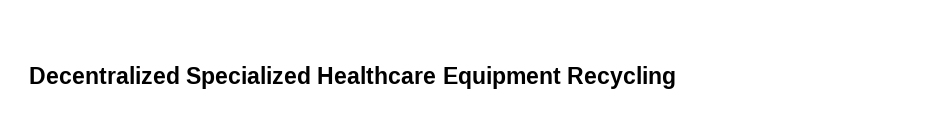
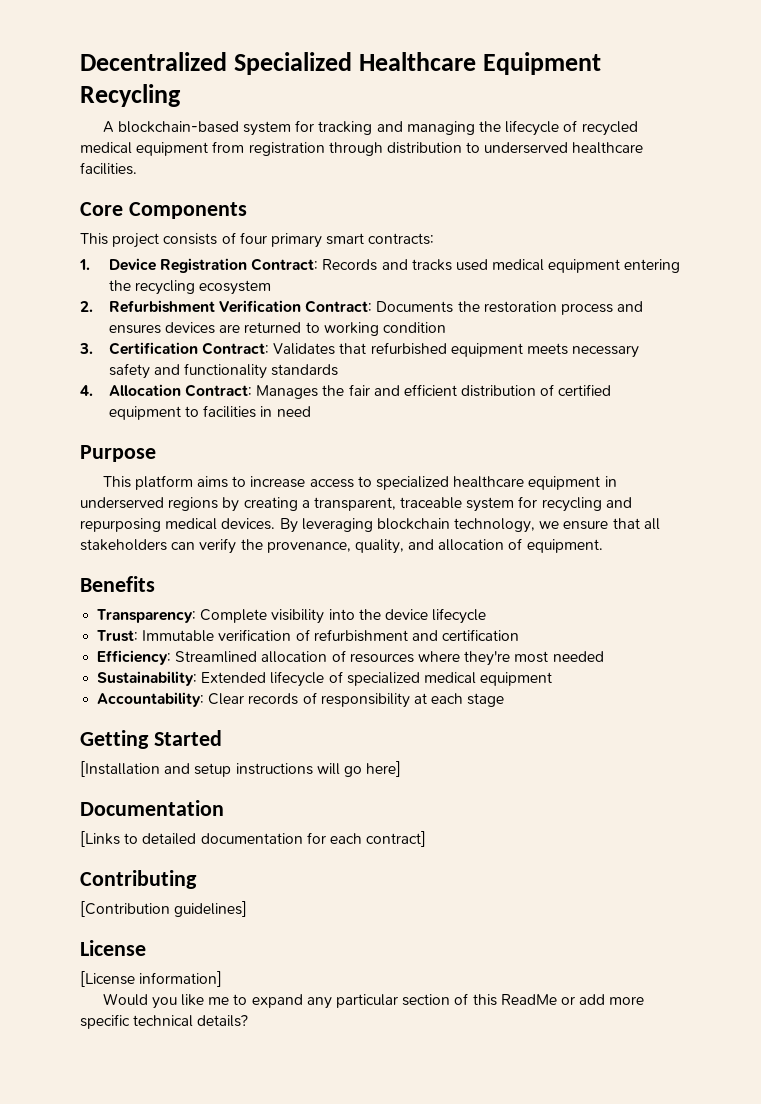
+ A blockchain-based system for tracking and managing the lifecycle of recycled medical equipment from registration through distribution to underserved healthcare facilities.
+ Core Components
+ This project consists of four primary smart contracts:
+ 1. Device Registration Contract: Records and tracks used medical equipment entering the recycling ecosystem
+ 2. Refurbishment Verification Contract: Documents the restoration process and ensures devices are returned to working condition
+ 3. Certification Contract: Validates that refurbished equipment meets necessary safety and functionality standards
+ 4. Allocation Contract: Manages the fair and efficient distribution of certified equipment to facilities in need
+ Purpose
+ This platform aims to increase access to specialized healthcare equipment in underserved regions by creating a transparent, traceable system for recycling and repurposing medical devices. By leveraging blockchain technology, we ensure that all stakeholders can verify the provenance, quality, and allocation of equipment.
+ Benefits
+ Transparency: Complete visibility into the device lifecycle
+ Trust: Immutable verification of refurbishment and certification
+ Efficiency: Streamlined allocation of resources where they're most needed
+ Sustainability: Extended lifecycle of specialized medical equipment
+ Accountability: Clear records of responsibility at each stage
+ Getting Started
+ [Installation and setup instructions will go here]
+ Documentation
+ [Links to detailed documentation for each contract]
+ Contributing
+ [Contribution guidelines]
+ License
+ [License information]
+ Would you like me to expand any particular section of this ReadMe or add more specific technical details?

